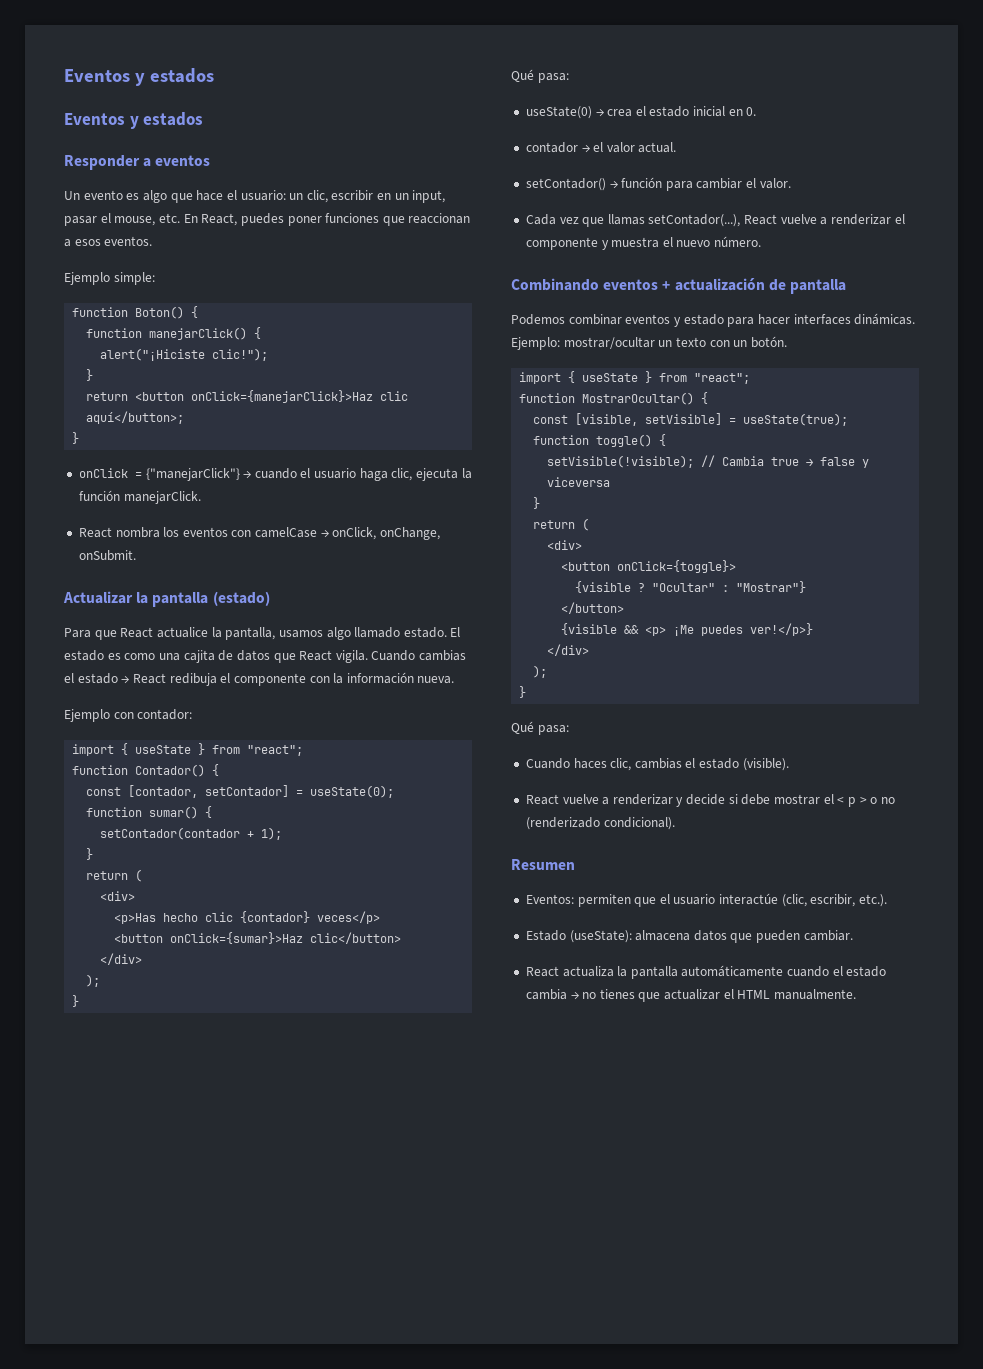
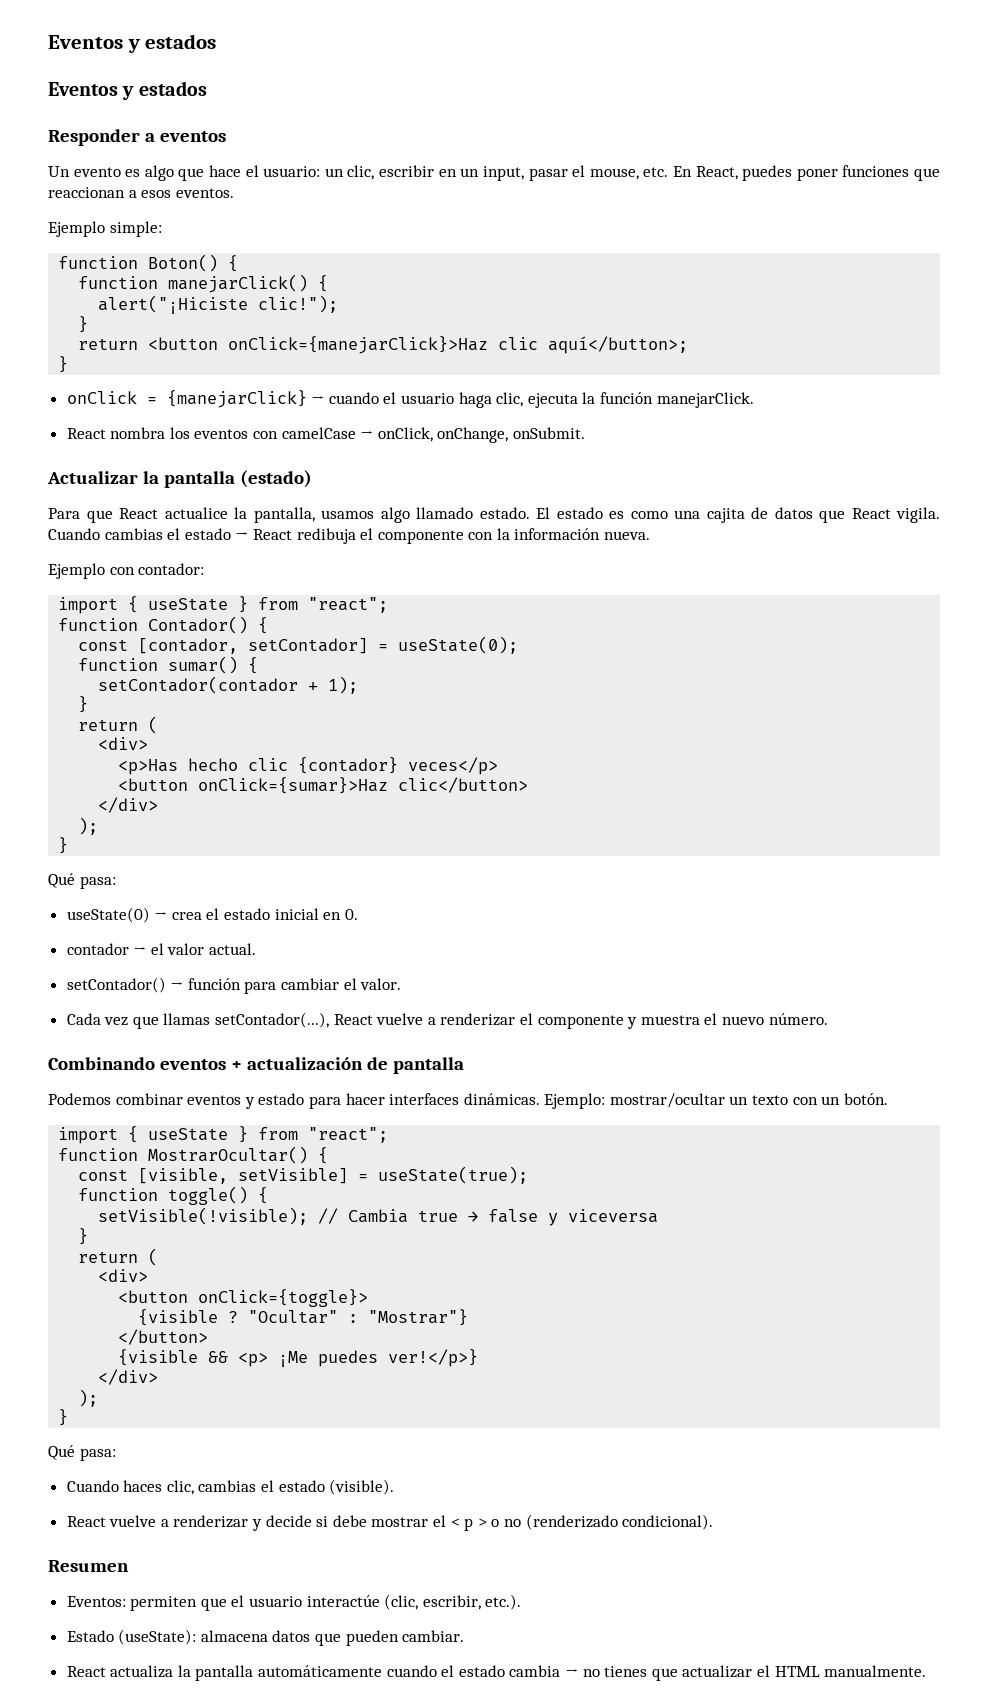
- onClick = {"manejarClick"} → cuando el usuario haga clic, ejecuta la función manejarClick.
+ onClick = {manejarClick} → cuando el usuario haga clic, ejecuta la función manejarClick.

